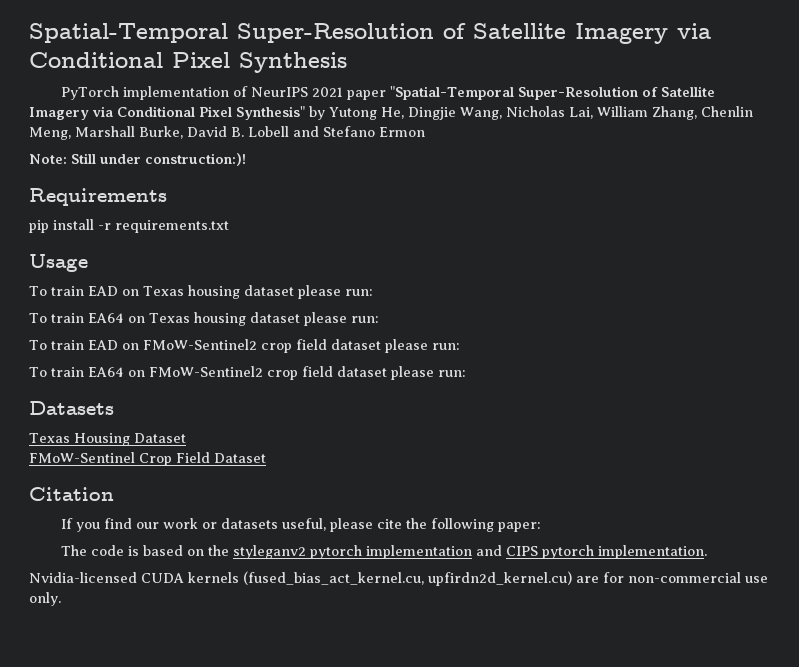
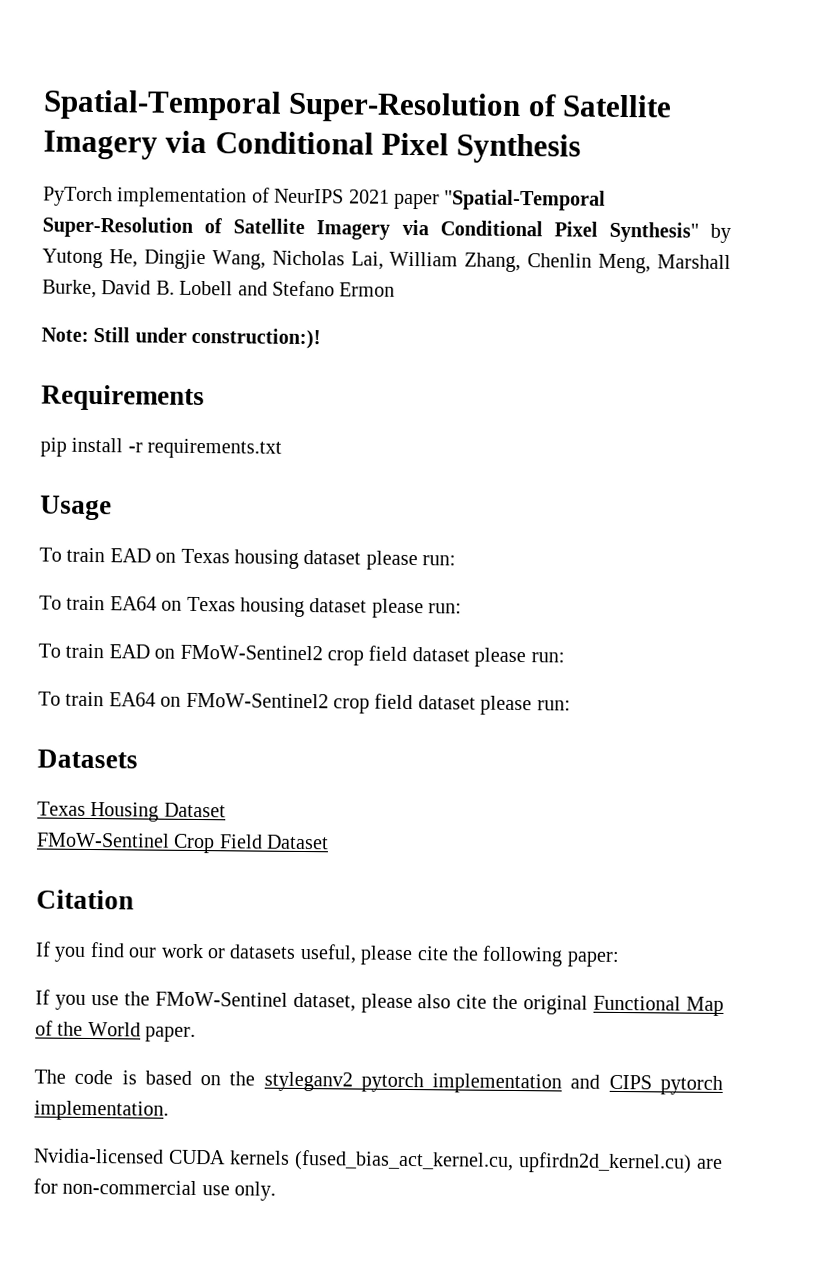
+ If you use the FMoW-Sentinel dataset, please also cite the original Functional Map of the World paper.

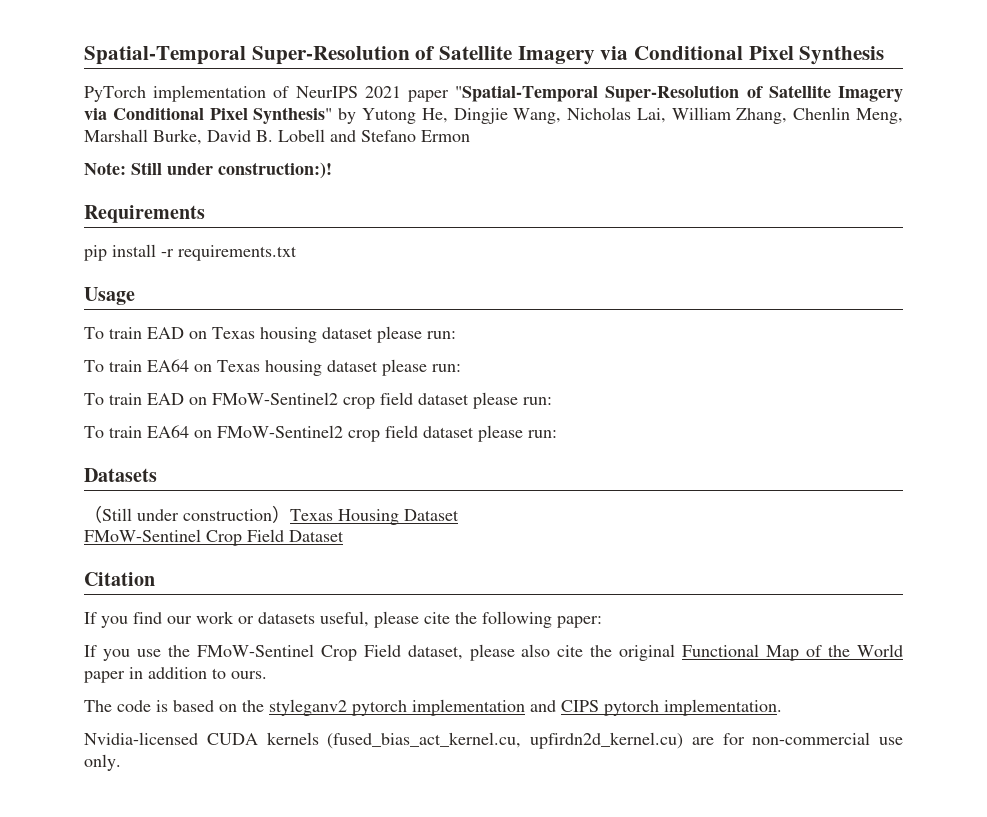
- Texas Housing Dataset
+ （Still under construction）Texas Housing Dataset
- If you use the FMoW-Sentinel dataset, please also cite the original Functional Map of the World paper.
+ If you use the FMoW-Sentinel Crop Field dataset, please also cite the original Functional Map of the World paper in addition to ours.

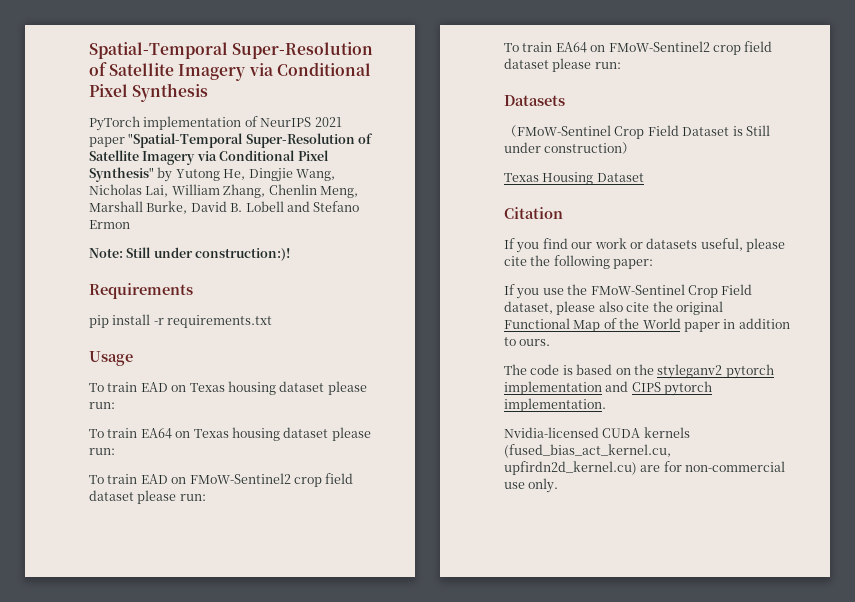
- （Still under construction）Texas Housing Dataset
+ （FMoW-Sentinel Crop Field Dataset is Still under construction）
+ Texas Housing Dataset
- FMoW-Sentinel Crop Field Dataset

